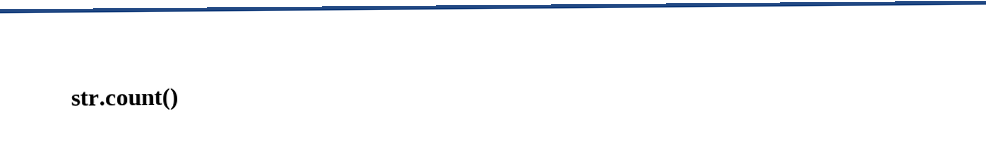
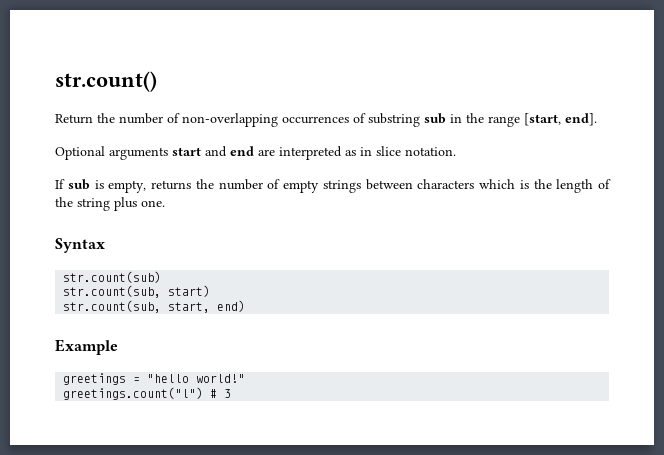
+ Return the number of non-overlapping occurrences of substring sub in the range [start, end].
+ Optional arguments start and end are interpreted as in slice notation.
+ If sub is empty, returns the number of empty strings between characters which is the length of the string plus one.
+ Syntax
+ str.count(sub)
+ str.count(sub, start)
+ str.count(sub, start, end)
+ Example
+ greetings = "hello world!"
+ greetings.count("l") # 3

